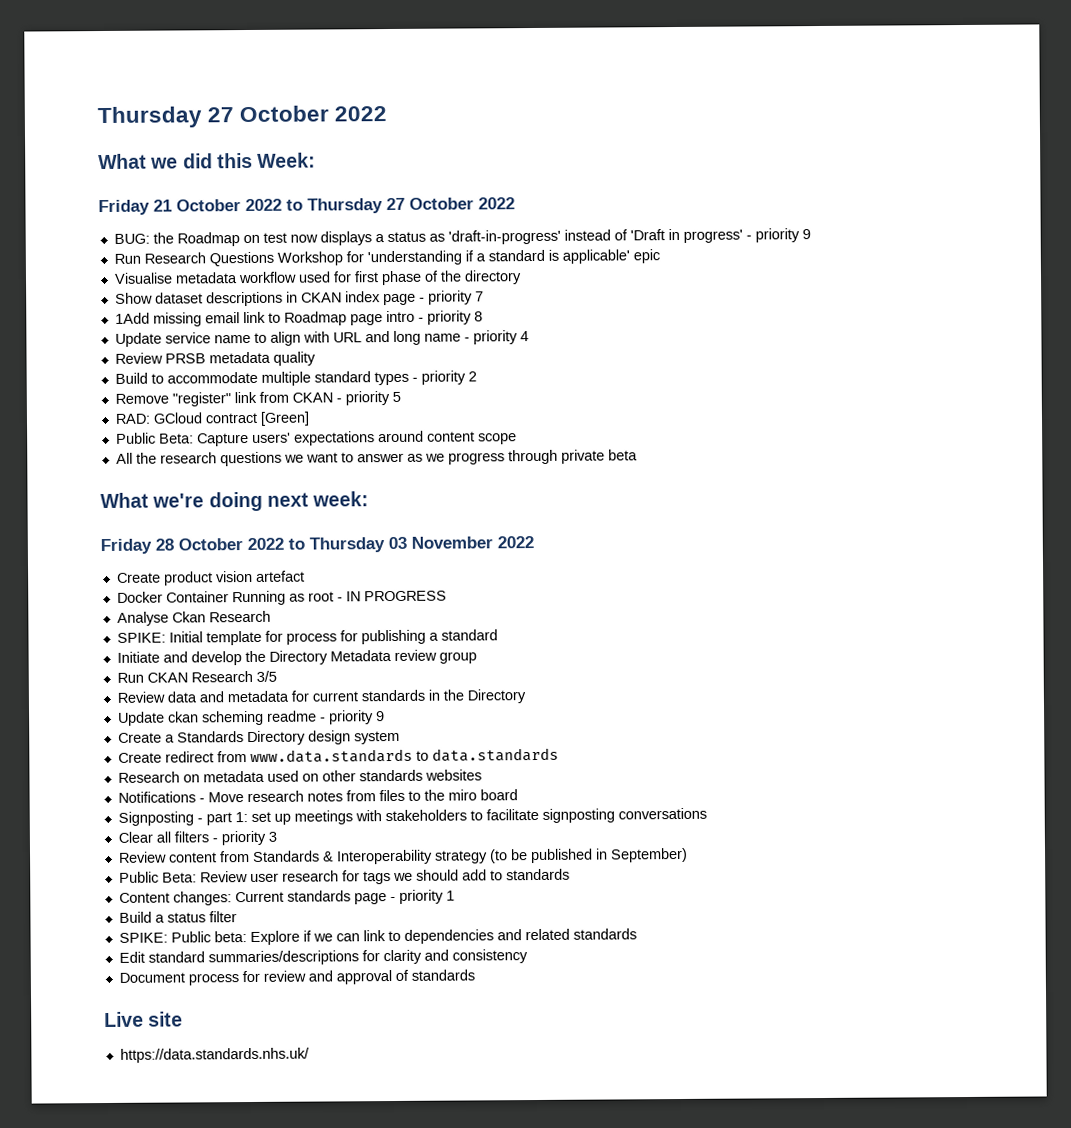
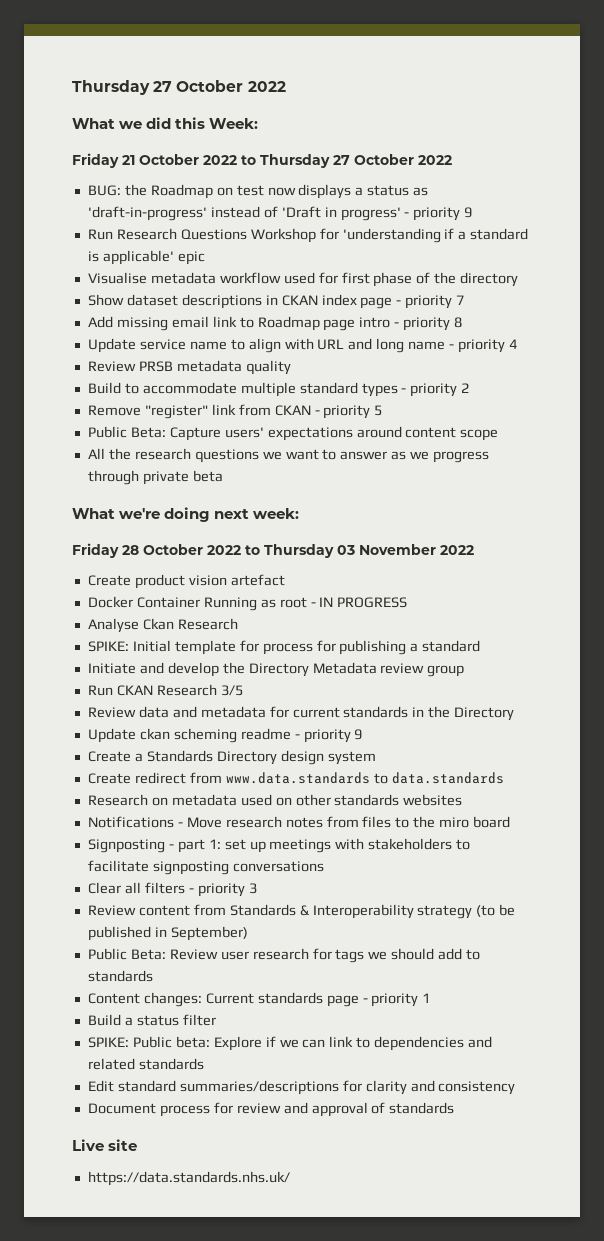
- 1Add missing email link to Roadmap page intro - priority 8
+ Add missing email link to Roadmap page intro - priority 8
- RAD: GCloud contract [Green]

